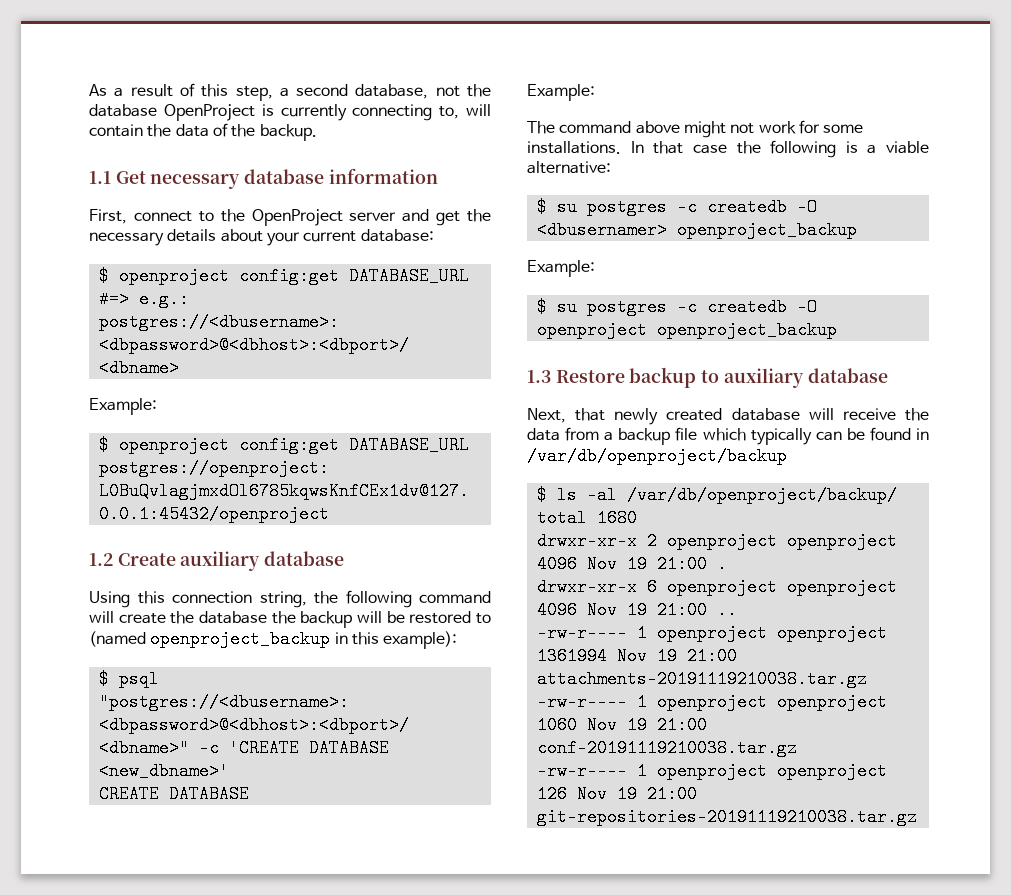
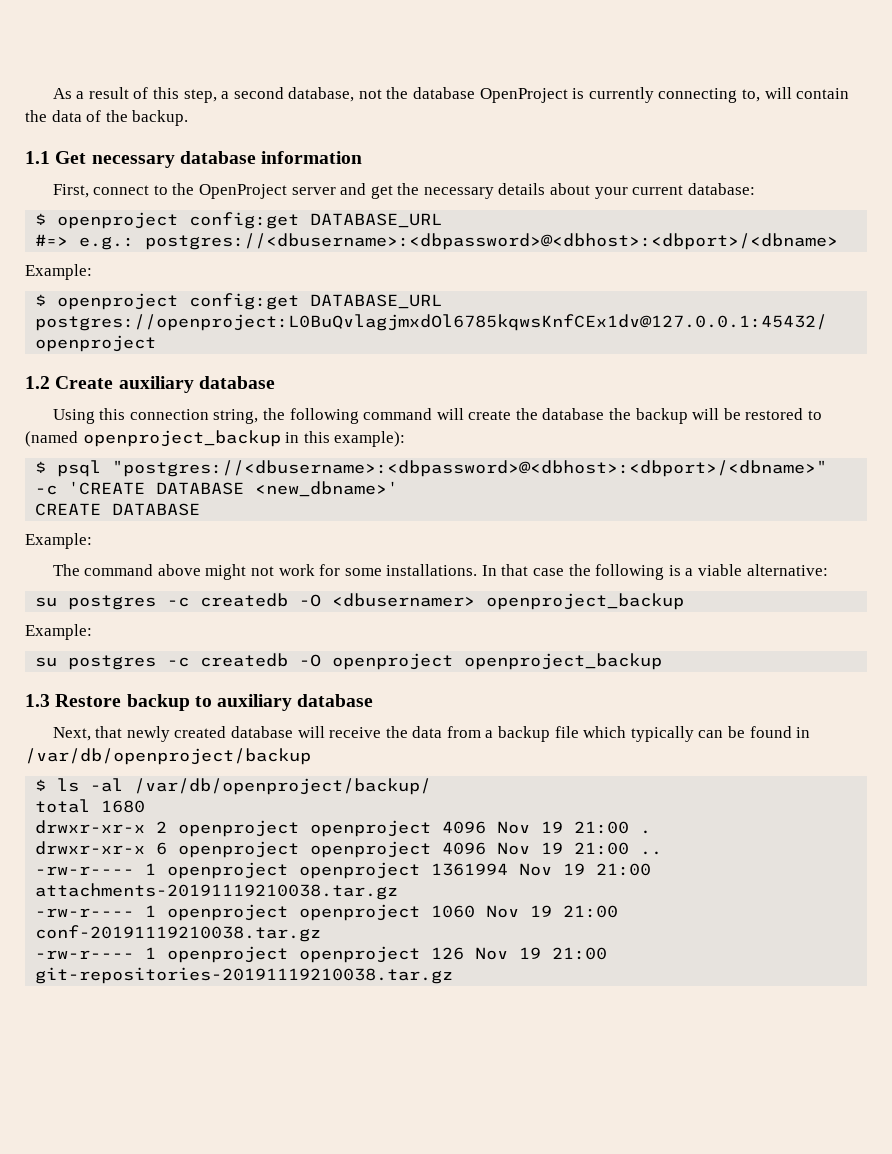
- $ su postgres -c createdb -O <dbusernamer> openproject_backup
+ su postgres -c createdb -O <dbusernamer> openproject_backup
- $ su postgres -c createdb -O openproject openproject_backup
+ su postgres -c createdb -O openproject openproject_backup

